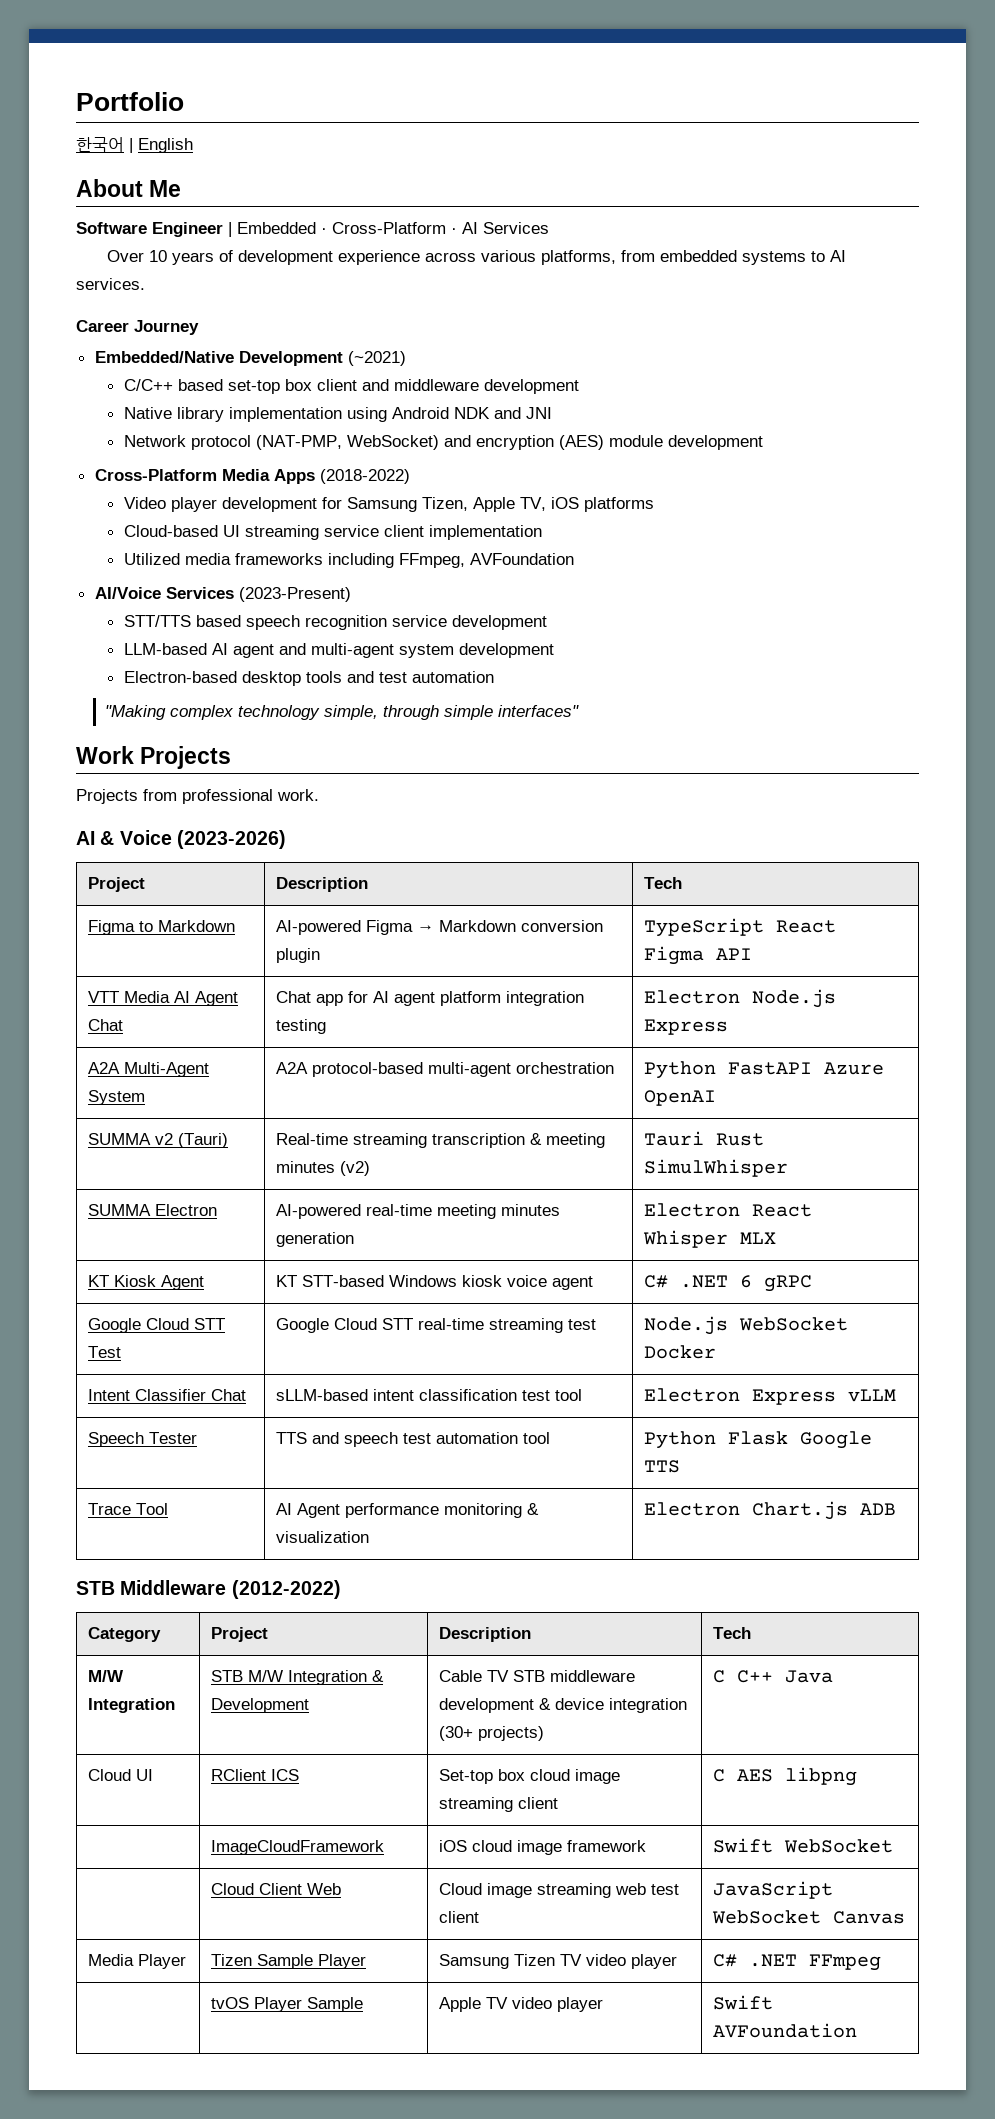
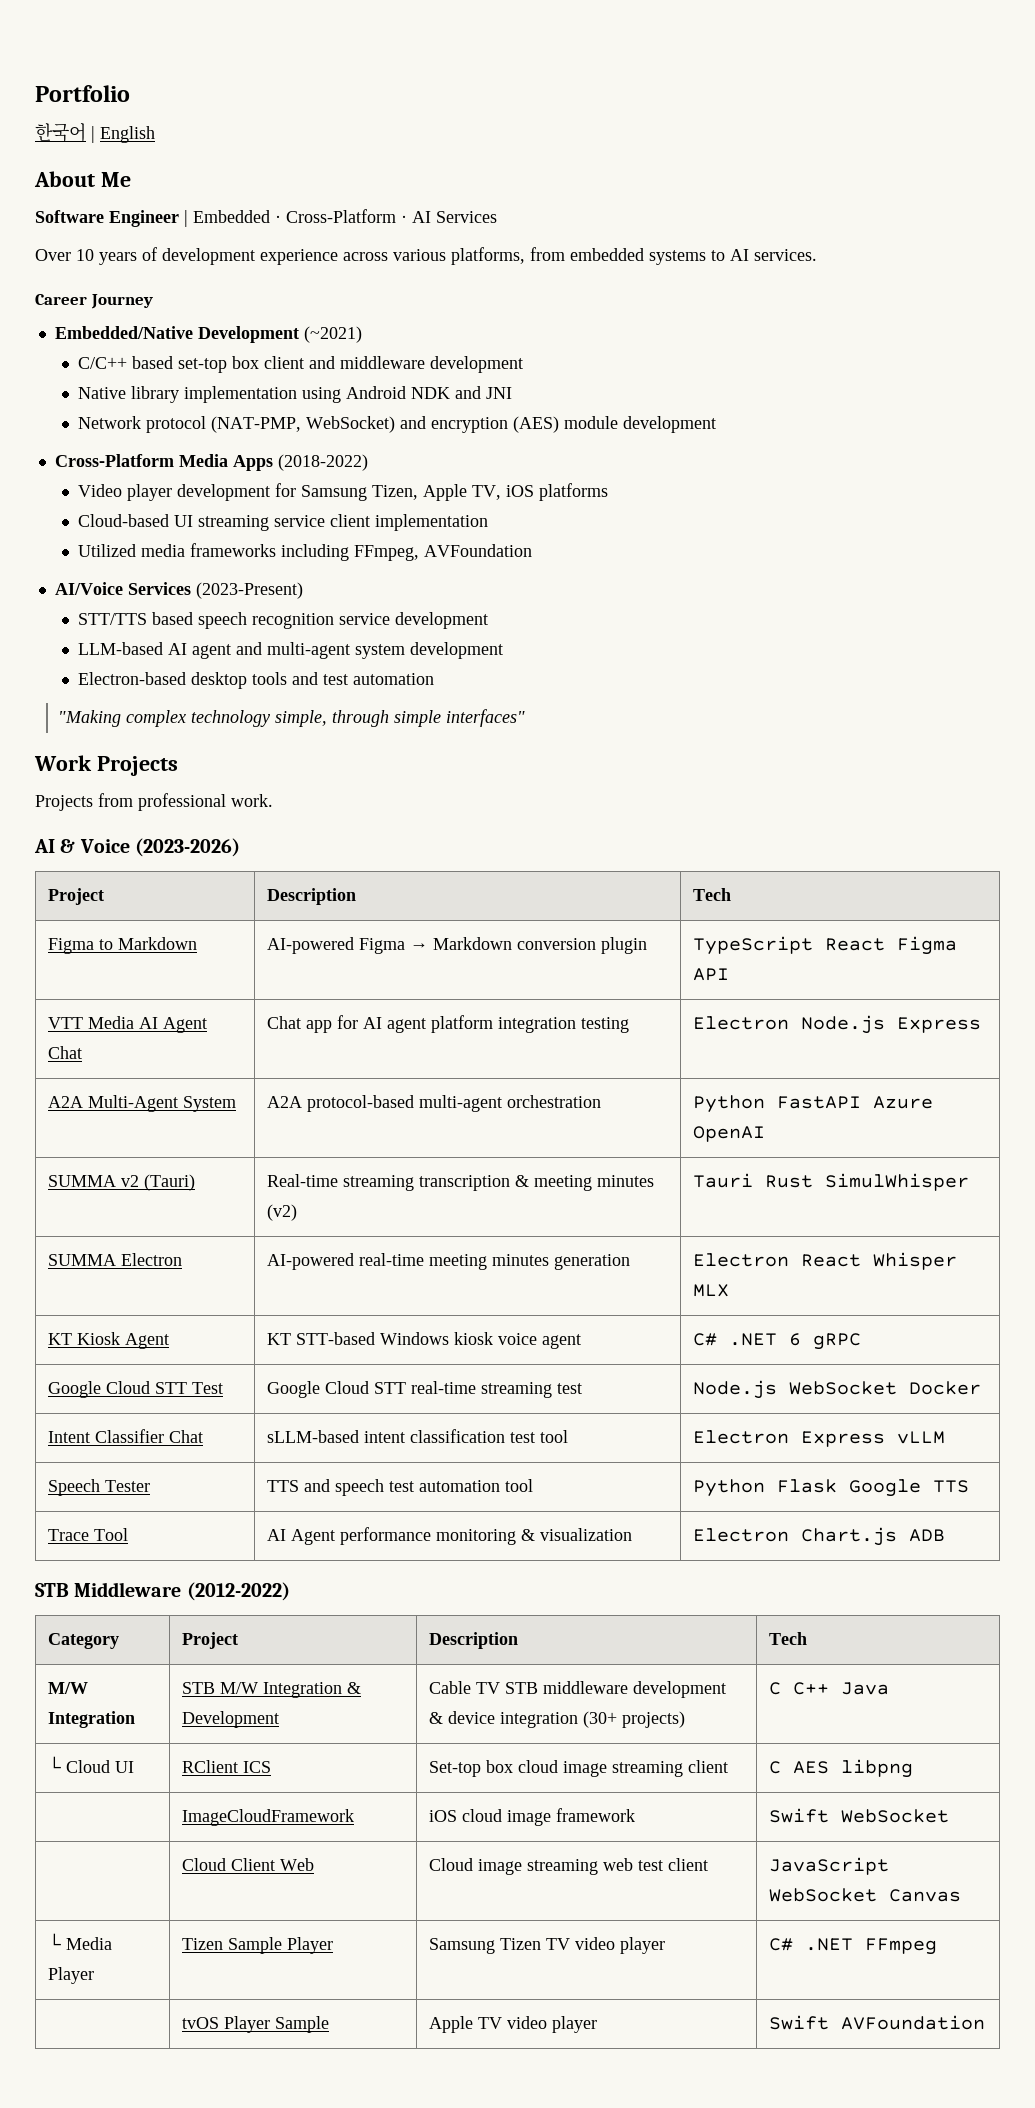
- Cloud UI | RClient ICS | Set-top box cloud image streaming client | C AES libpng
+ └ Cloud UI | RClient ICS | Set-top box cloud image streaming client | C AES libpng
- Media Player | Tizen Sample Player | Samsung Tizen TV video player | C# .NET FFmpeg
+ └ Media Player | Tizen Sample Player | Samsung Tizen TV video player | C# .NET FFmpeg

